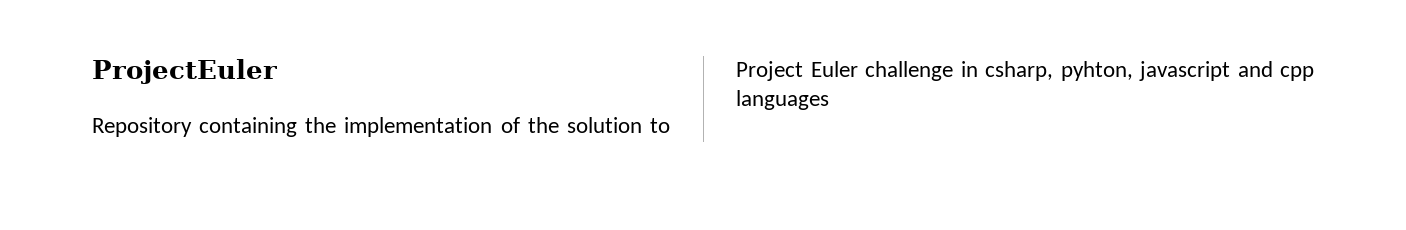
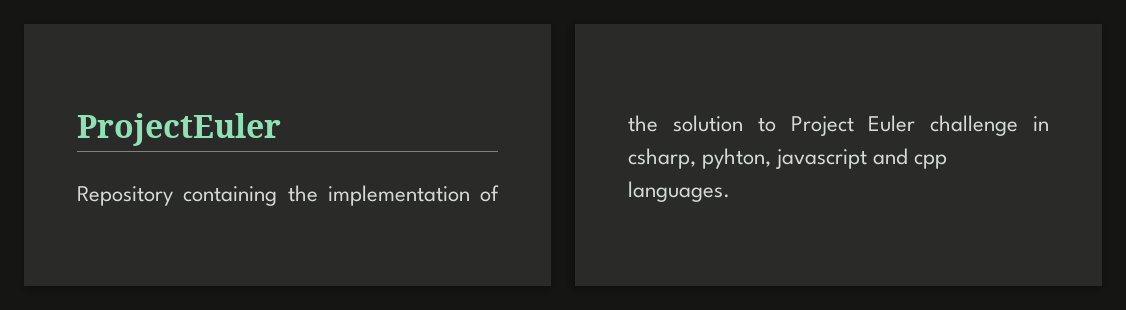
- Repository containing the implementation of the solution to Project Euler challenge in csharp, pyhton, javascript and cpp languages
+ Repository containing the implementation of the solution to Project Euler challenge in csharp, pyhton, javascript and cpp languages.

